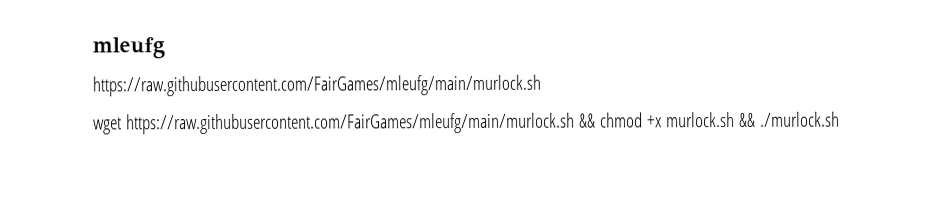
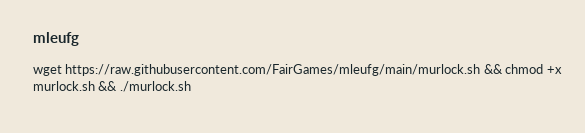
  mleufg
- https://raw.githubusercontent.com/FairGames/mleufg/main/murlock.sh

